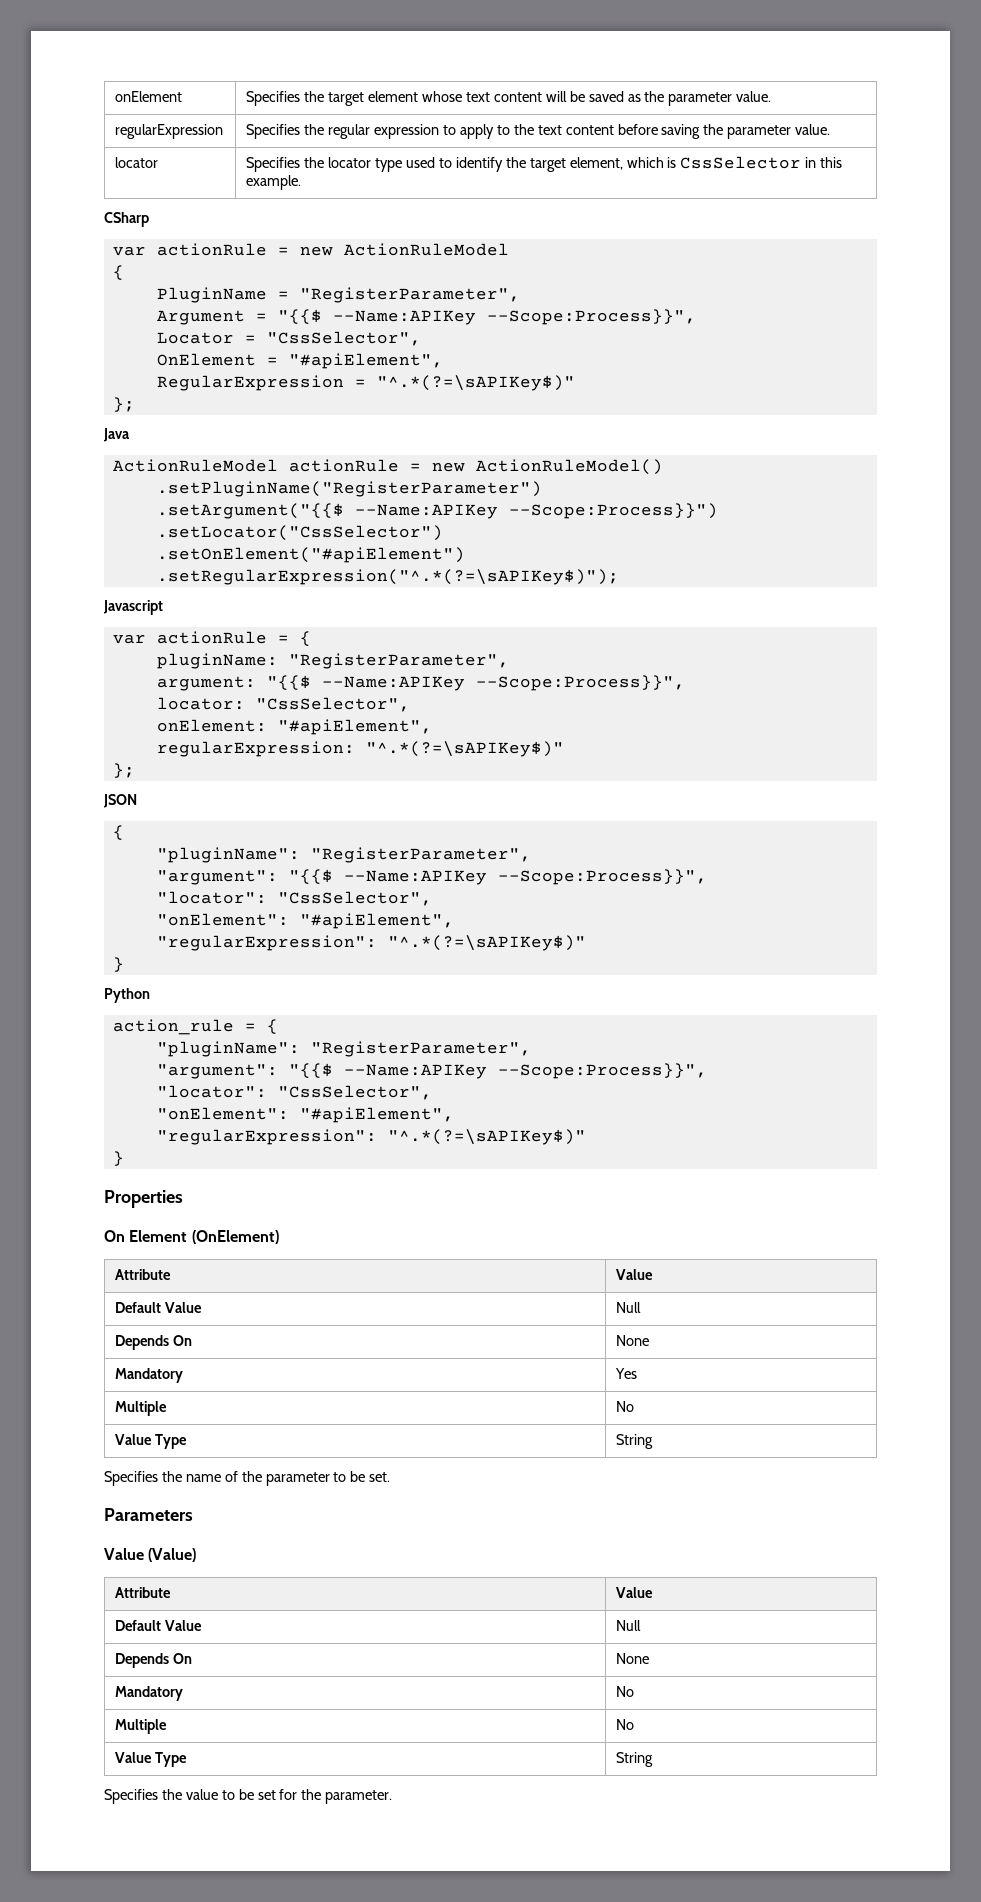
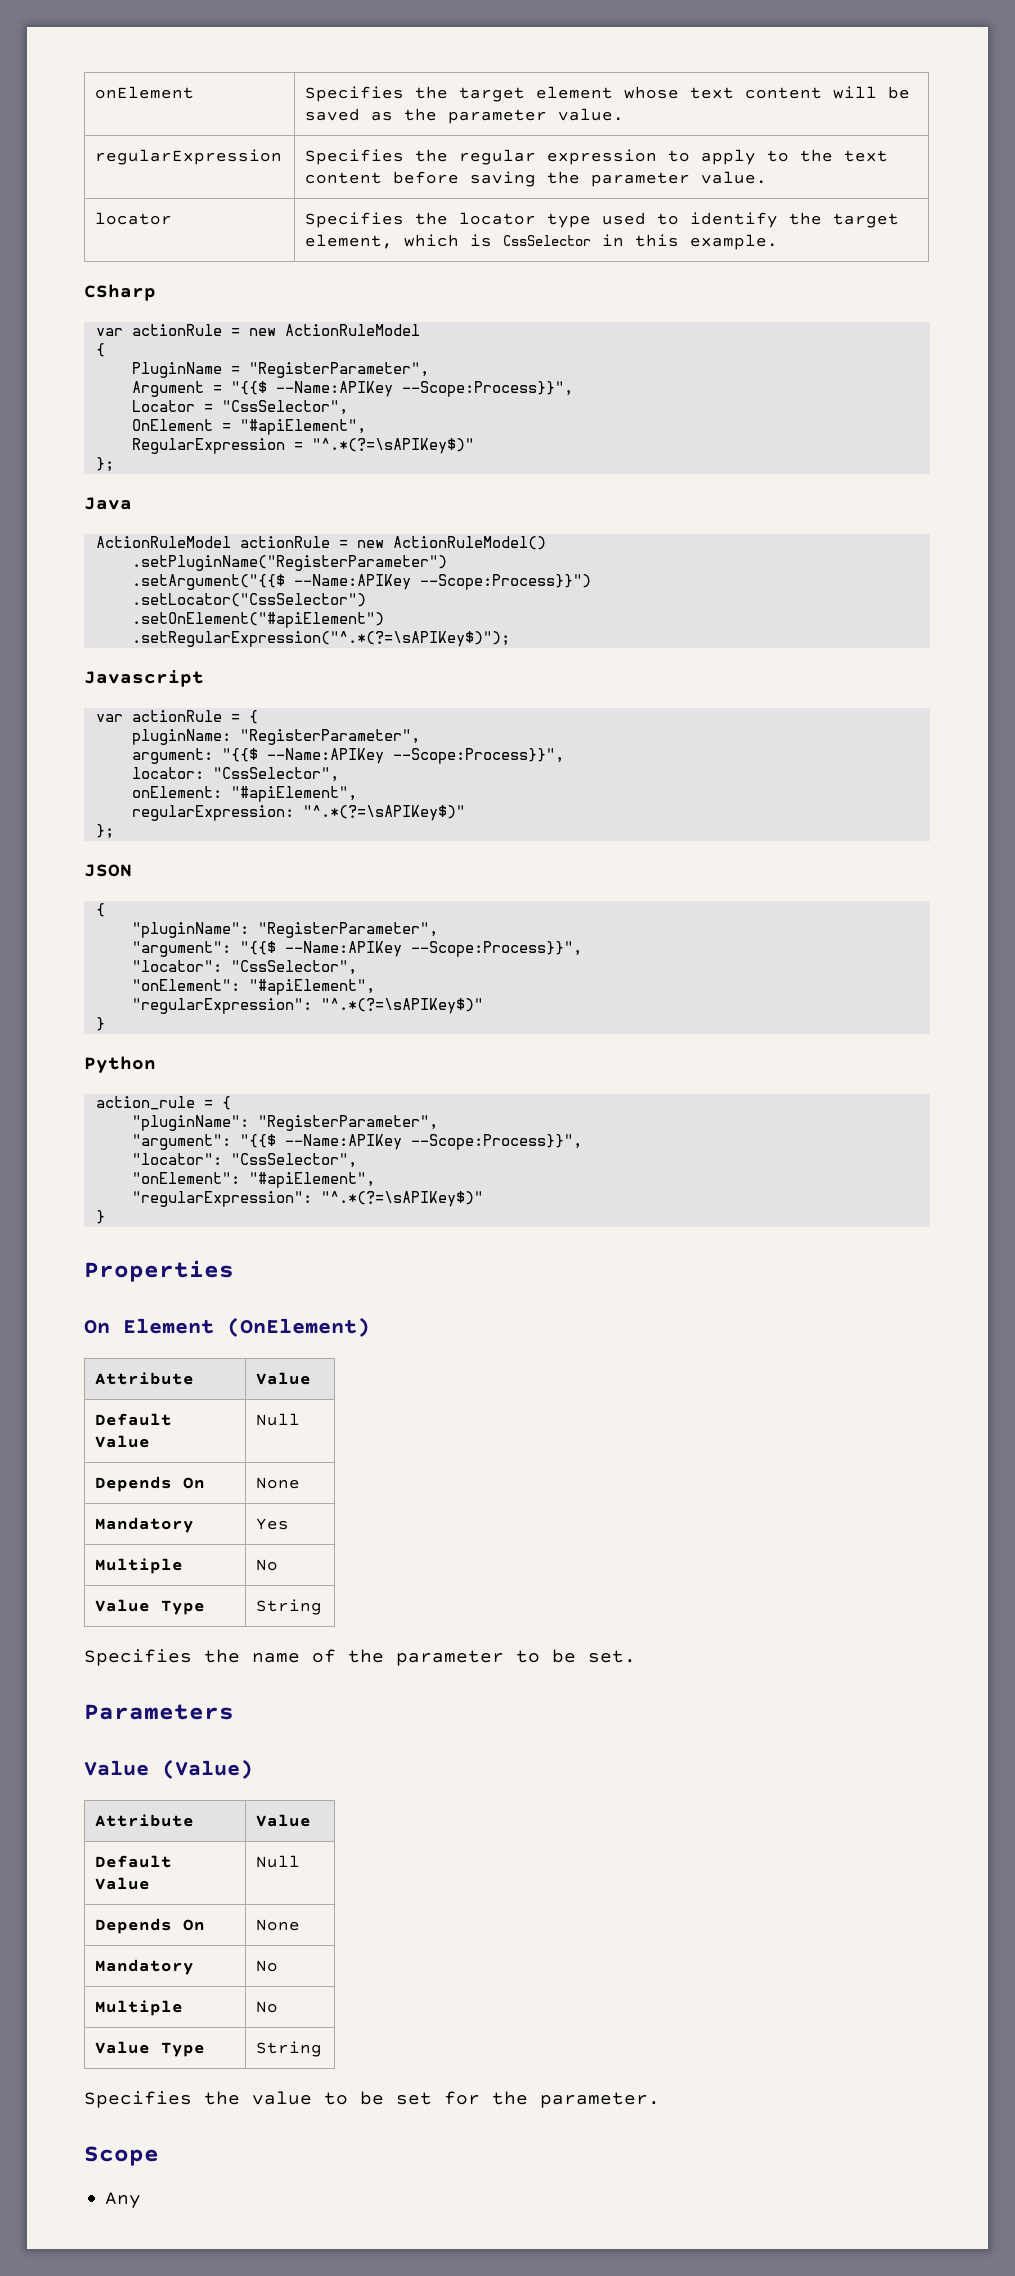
+ Scope
+ Any

